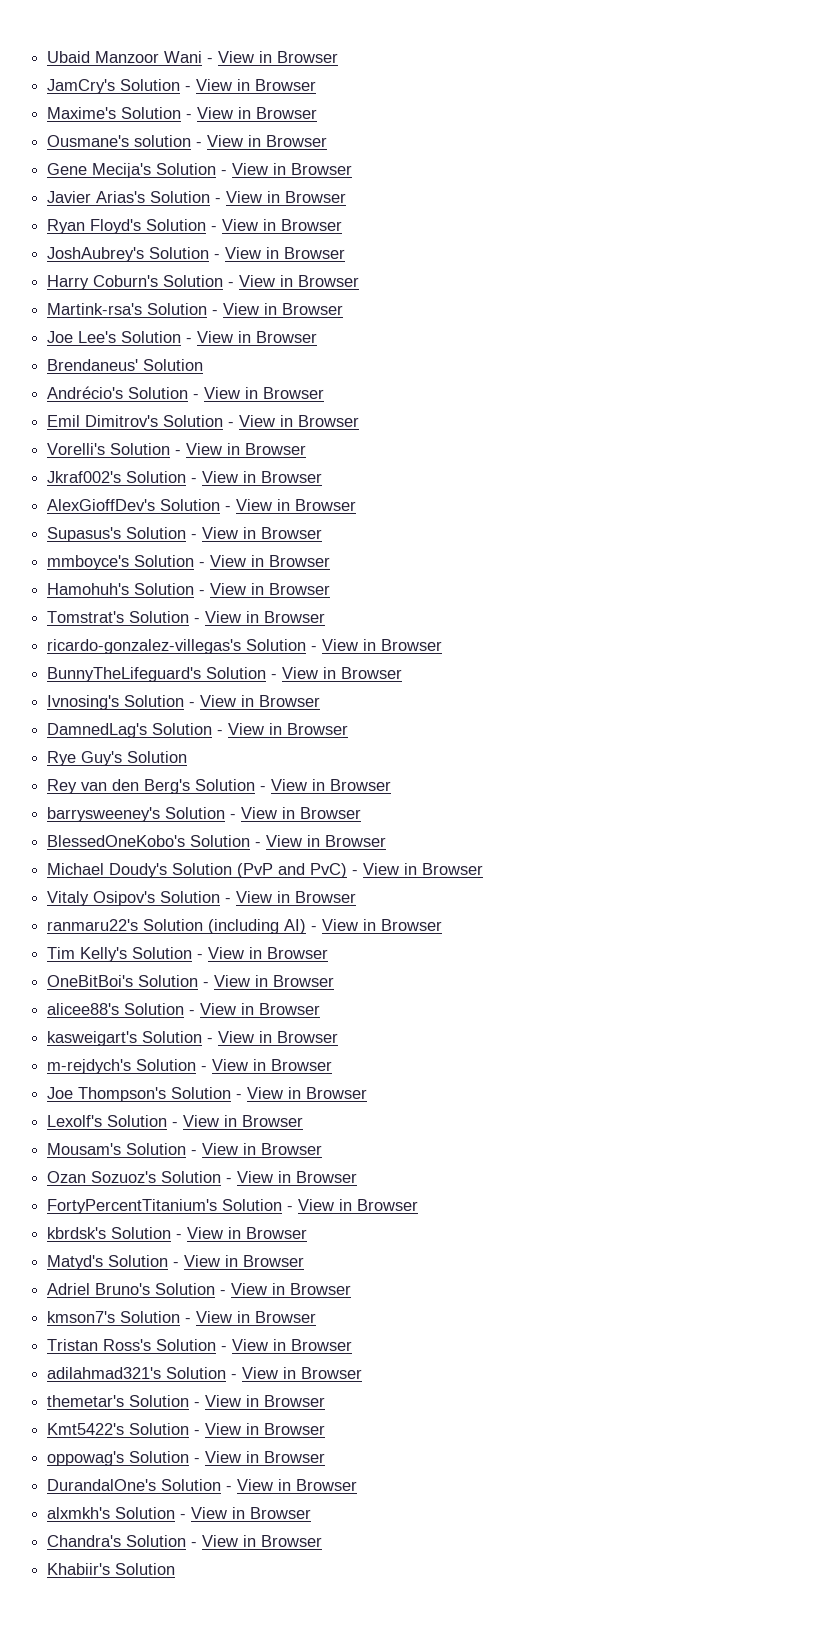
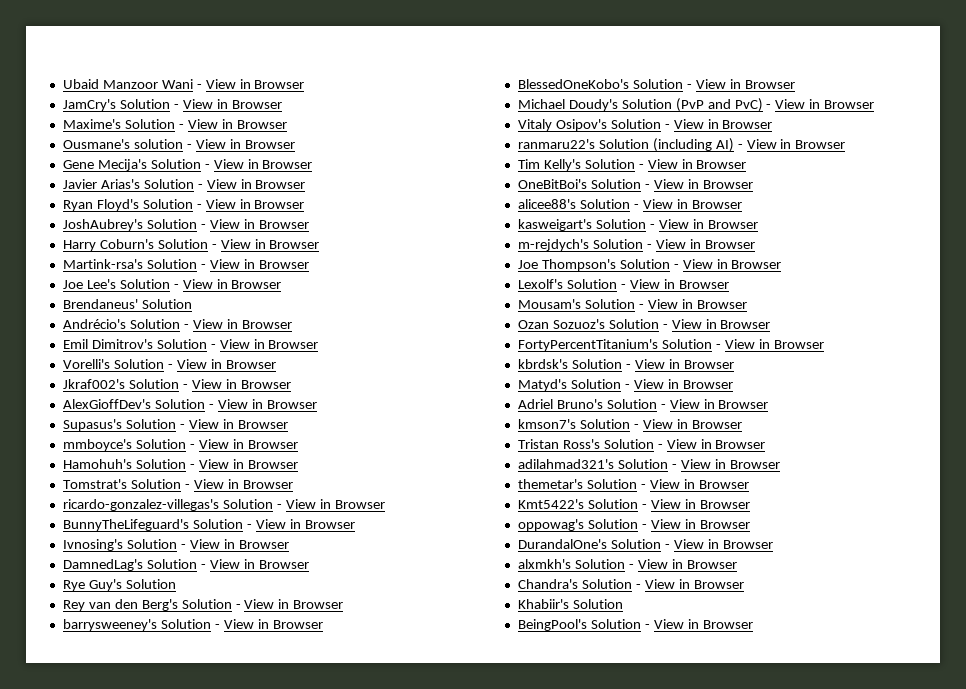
+ BeingPool's Solution - View in Browser

